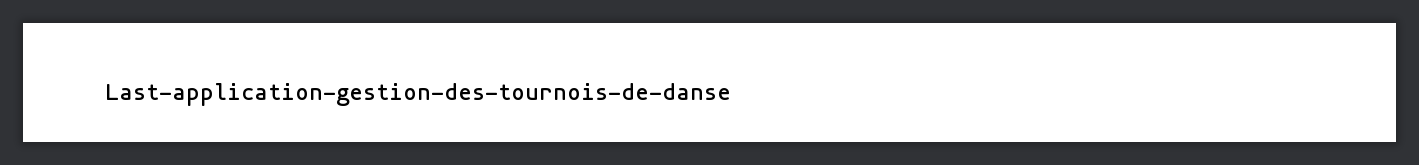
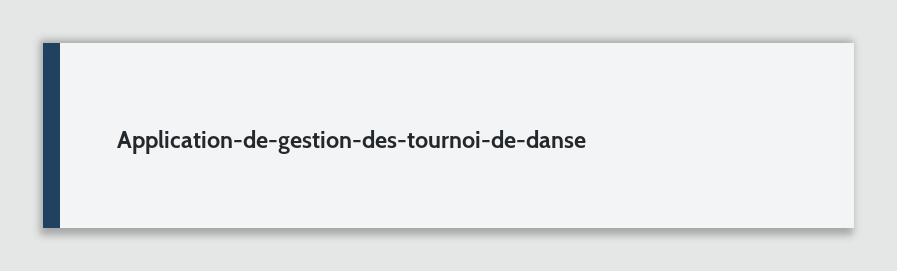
- Last-application-gestion-des-tournois-de-danse
+ Application-de-gestion-des-tournoi-de-danse

